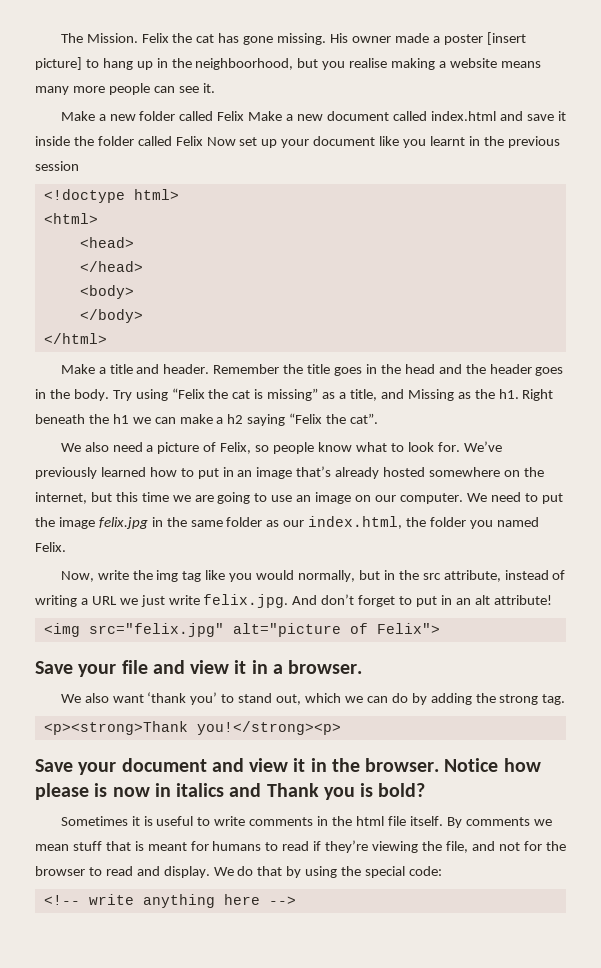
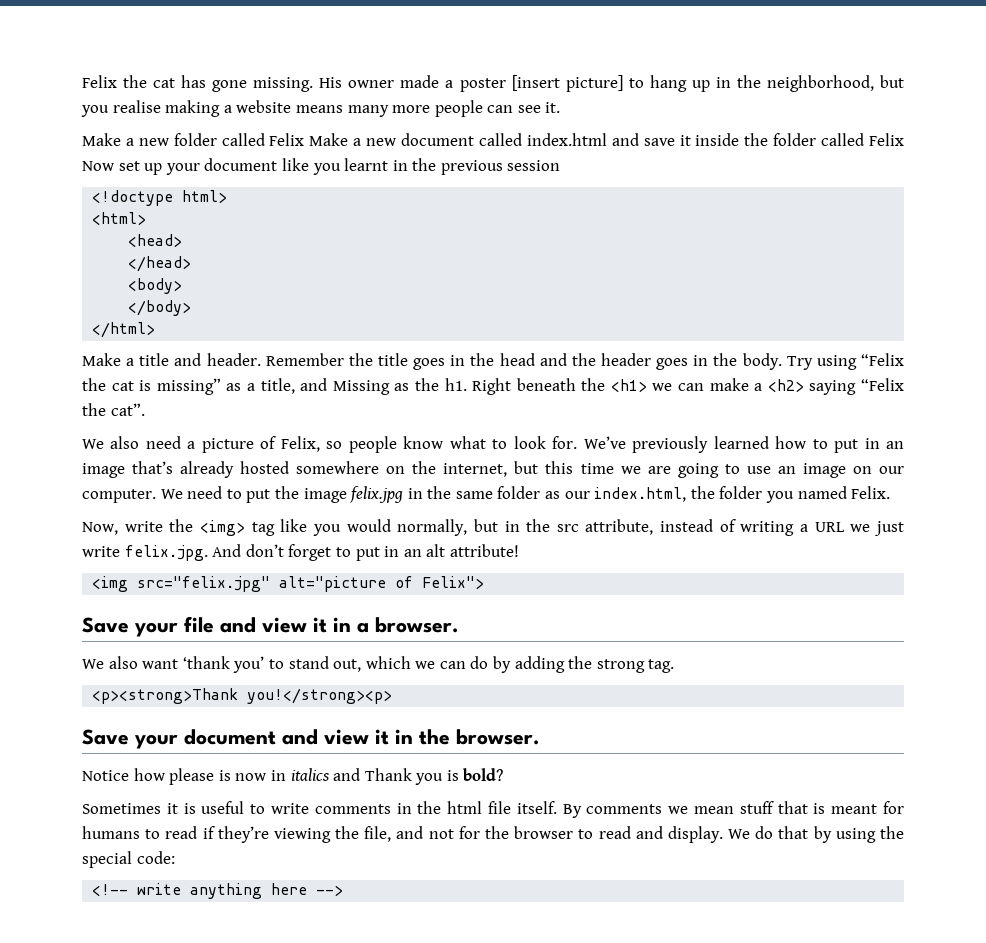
- The Mission.
- His owner made a poster [insert picture] to hang up in the neighboorhood, but you realise making a website means many more people can see it.
+ His owner made a poster [insert picture] to hang up in the neighborhood, but you realise making a website means many more people can see it.
- Right beneath the h1 we can make a h2 saying “Felix the cat”.
+ Right beneath the <h1> we can make a <h2> saying “Felix the cat”.
- Now, write the img tag like you would normally, but in the src attribute, instead of writing a URL we just write felix.jpg. And don’t forget to put in an alt attribute!
+ Now, write the <img> tag like you would normally, but in the src attribute, instead of writing a URL we just write felix.jpg. And don’t forget to put in an alt attribute!
- Save your document and view it in the browser. Notice how please is now in italics and Thank you is bold?
+ Save your document and view it in the browser.
+ Notice how please is now in italics and Thank you is bold?

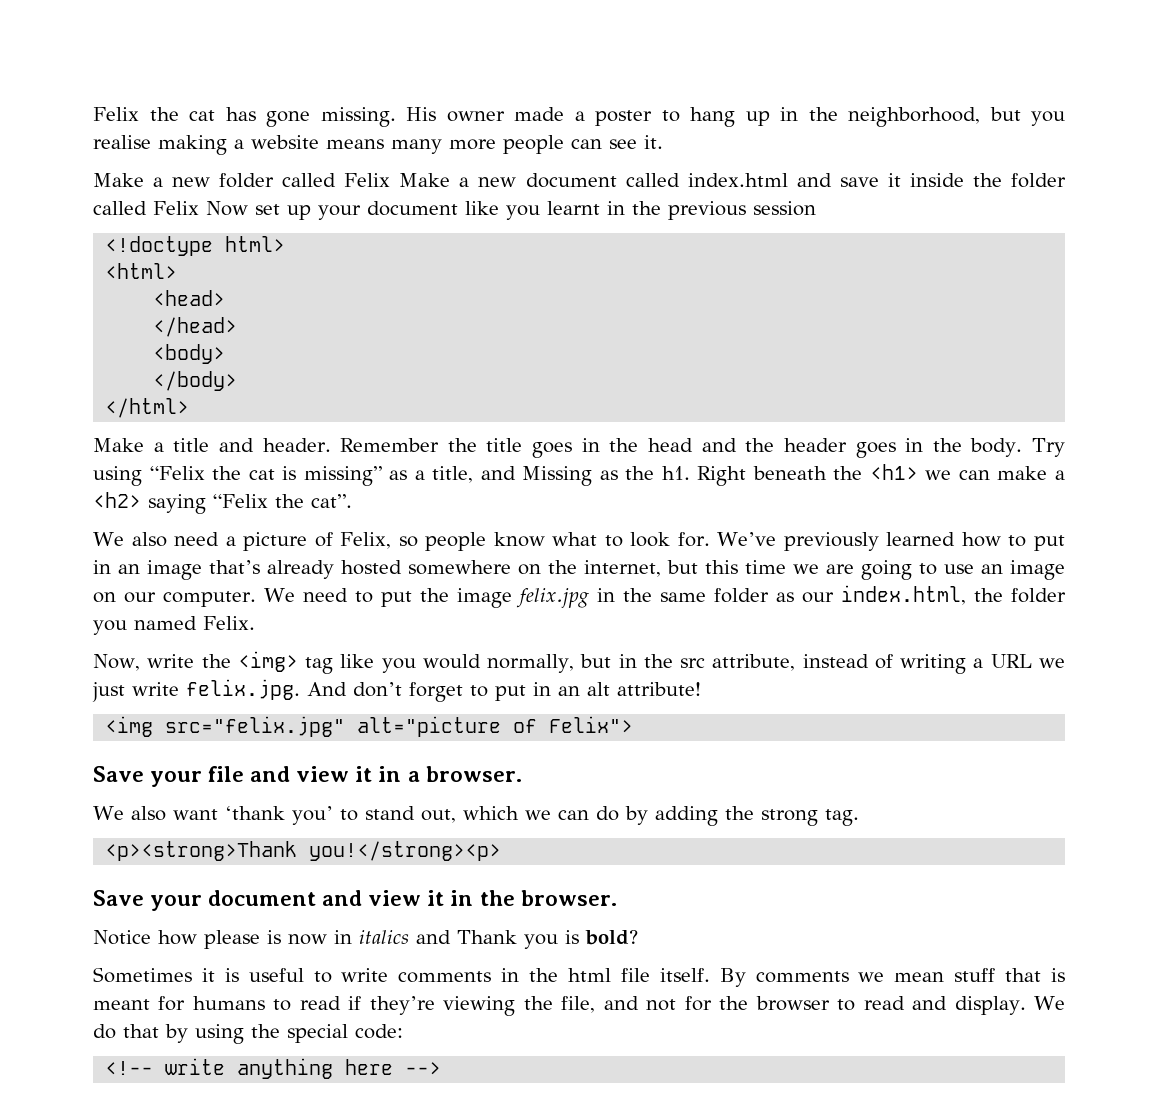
- His owner made a poster [insert picture] to hang up in the neighborhood, but you realise making a website means many more people can see it.
+ His owner made a poster to hang up in the neighborhood, but you realise making a website means many more people can see it.

